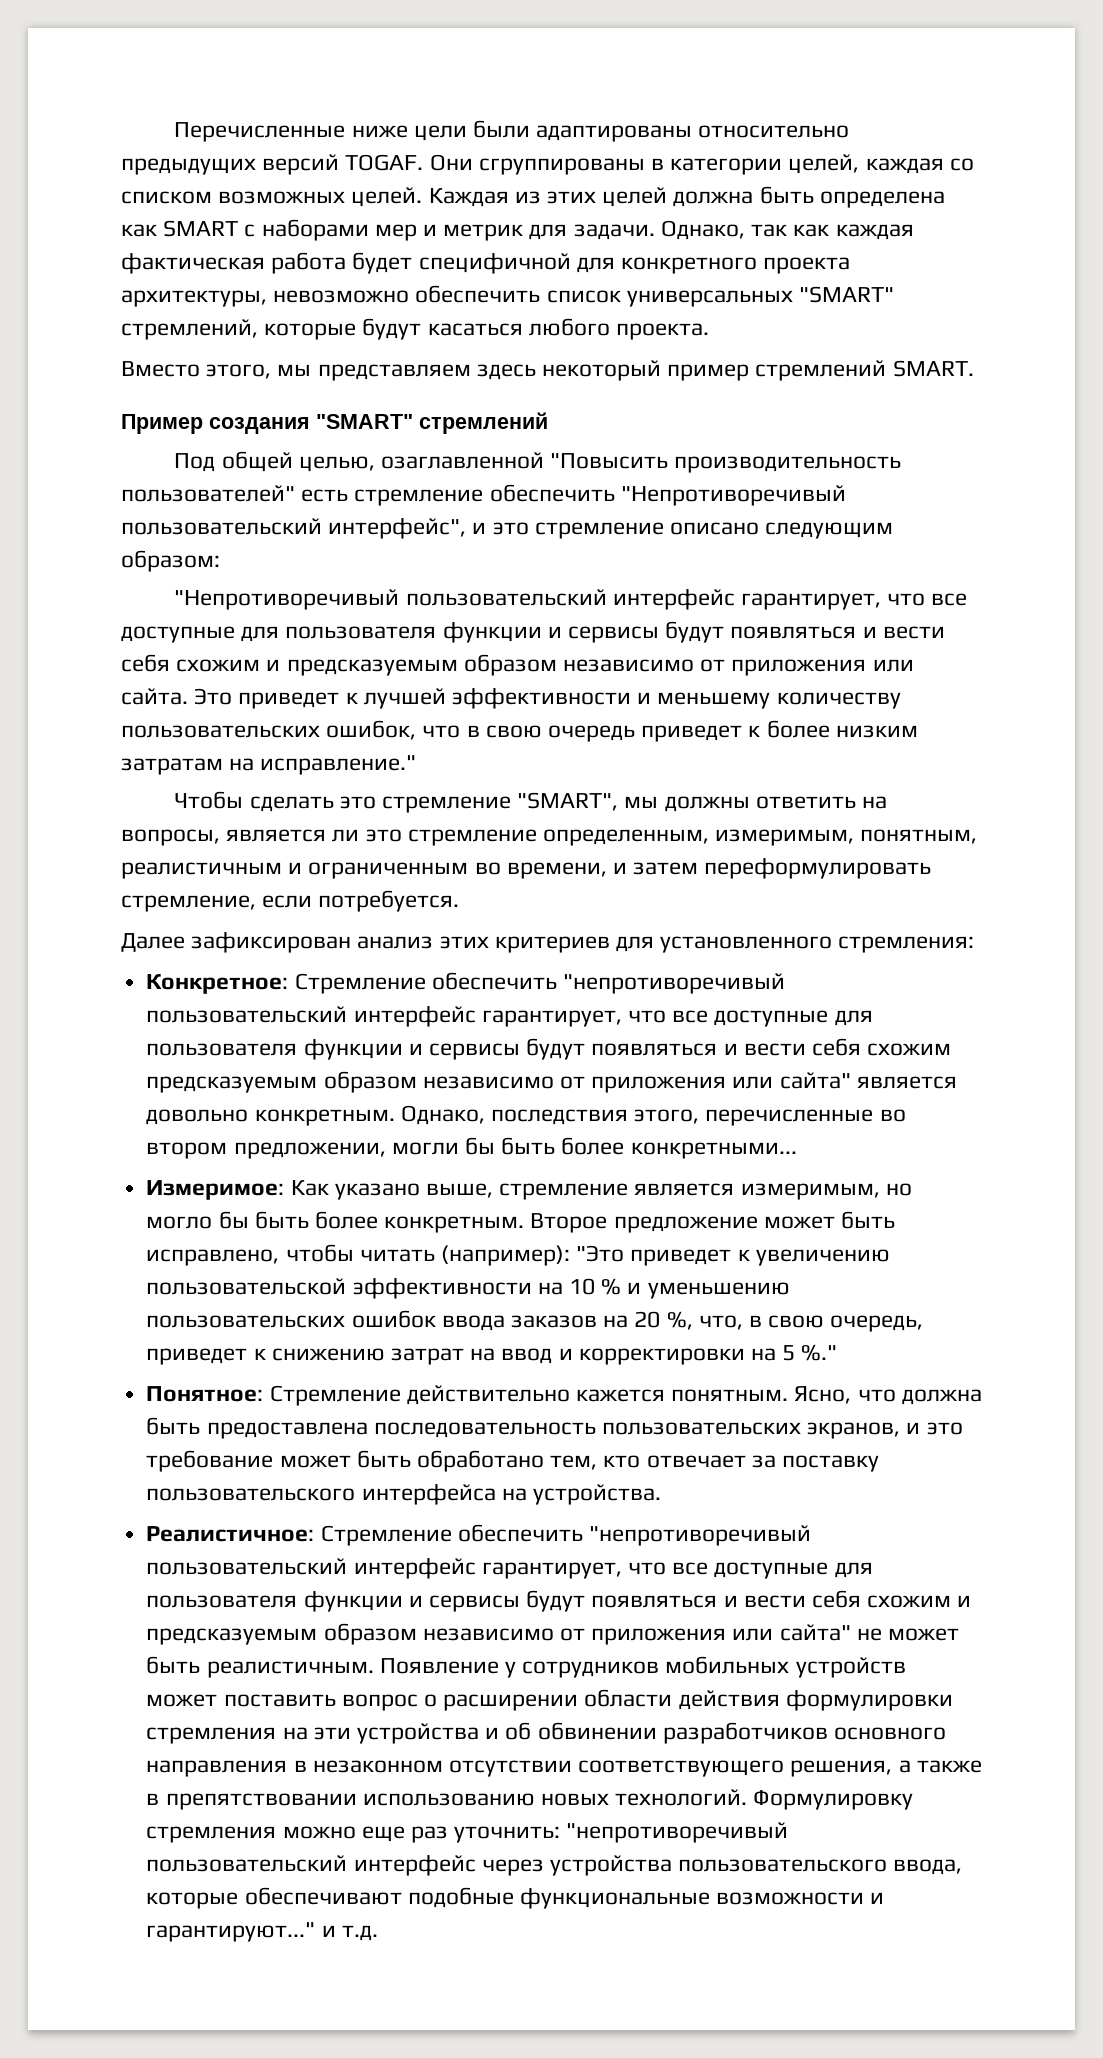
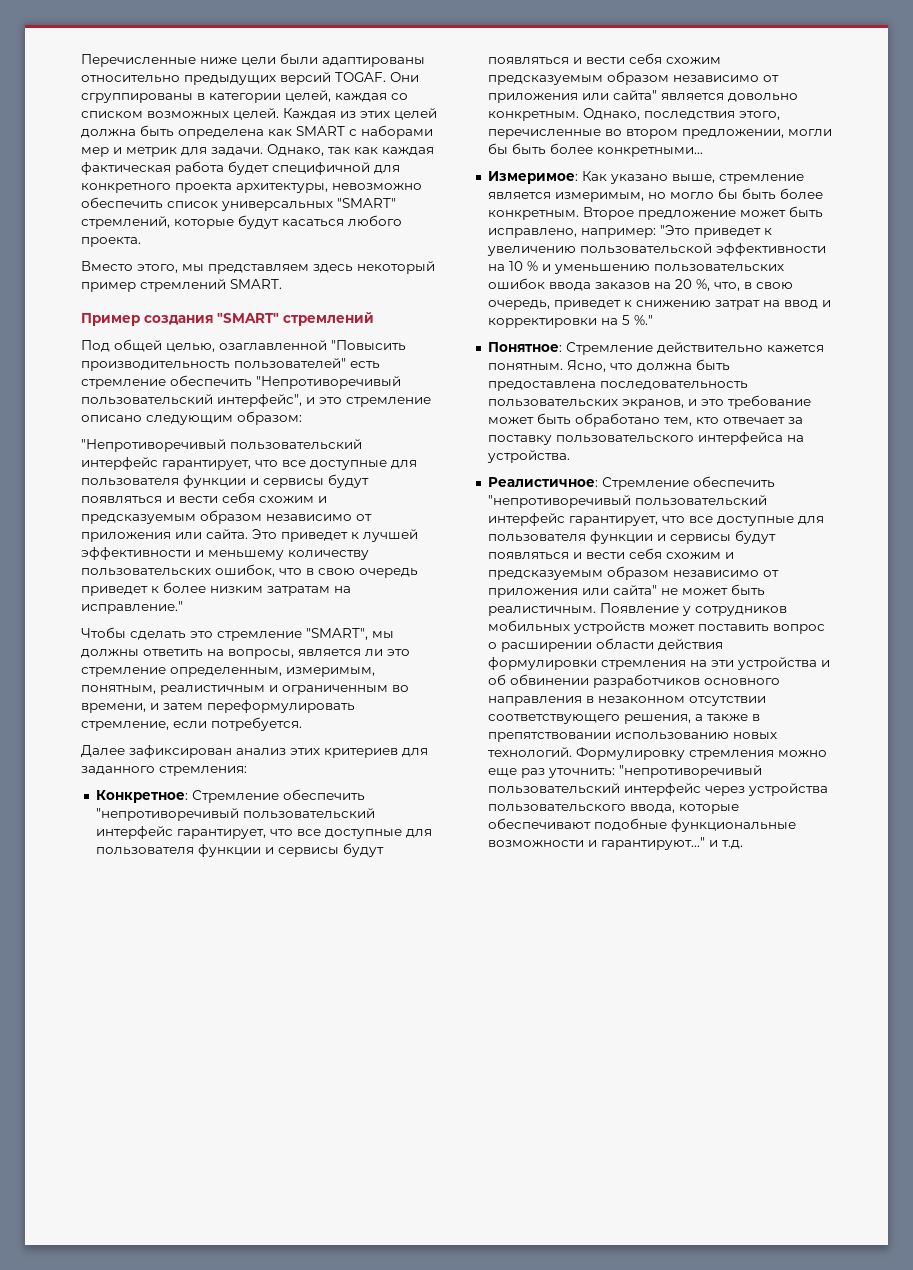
- Далее зафиксирован анализ этих критериев для установленного стремления:
+ Далее зафиксирован анализ этих критериев для заданного стремления:
- Второе предложение может быть исправлено, чтобы читать (например): "Это приведет к увеличению пользовательской эффективности на 10 % и уменьшению пользовательских ошибок ввода заказов на 20 %, что, в свою очередь, приведет к снижению затрат на ввод и корректировки на 5 %."
+ Второе предложение может быть исправлено, например: "Это приведет к увеличению пользовательской эффективности на 10 % и уменьшению пользовательских ошибок ввода заказов на 20 %, что, в свою очередь, приведет к снижению затрат на ввод и корректировки на 5 %."

